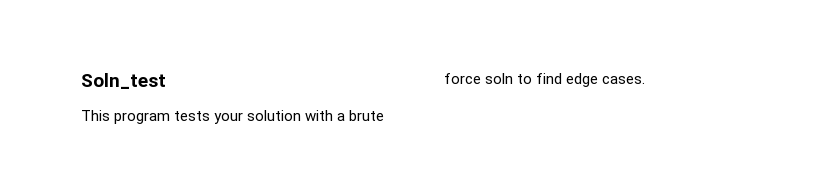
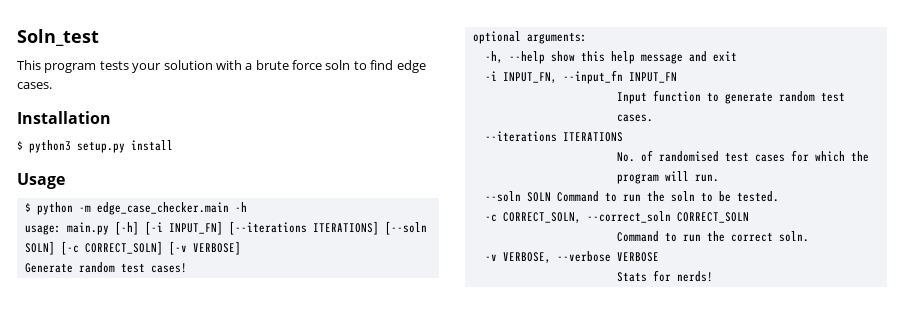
+ Installation
+ $ python3 setup.py install
+ Usage
+ $ python -m edge_case_checker.main -h
+ usage: main.py [-h] [-i INPUT_FN] [--iterations ITERATIONS] [--soln SOLN] [-c CORRECT_SOLN] [-v VERBOSE]
+ Generate random test cases!
+ optional arguments:
+ -h, --help show this help message and exit
+ -i INPUT_FN, --input_fn INPUT_FN
+ Input function to generate random test cases.
+ --iterations ITERATIONS
+ No. of randomised test cases for which the program will run.
+ --soln SOLN Command to run the soln to be tested.
+ -c CORRECT_SOLN, --correct_soln CORRECT_SOLN
+ Command to run the correct soln.
+ -v VERBOSE, --verbose VERBOSE
+ Stats for nerds!

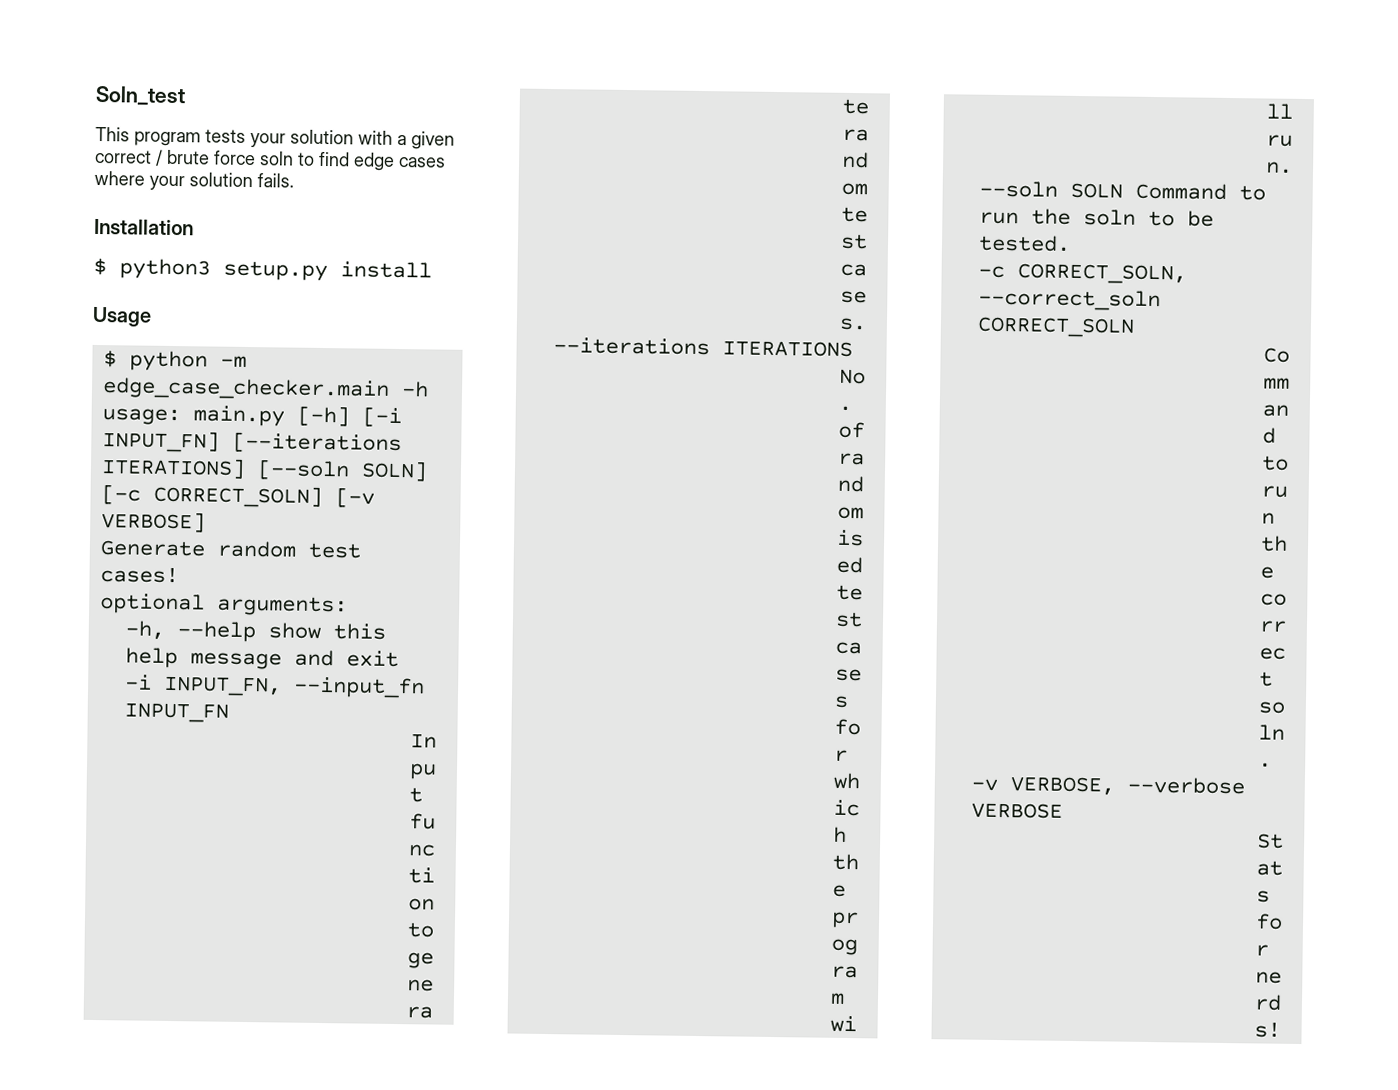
- This program tests your solution with a brute force soln to find edge cases.
+ This program tests your solution with a given correct / brute force soln to find edge cases where your solution fails.

